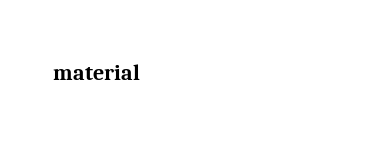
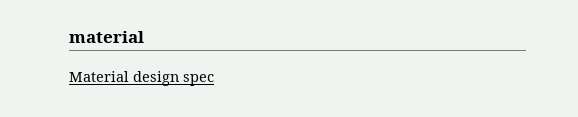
+ Material design spec

